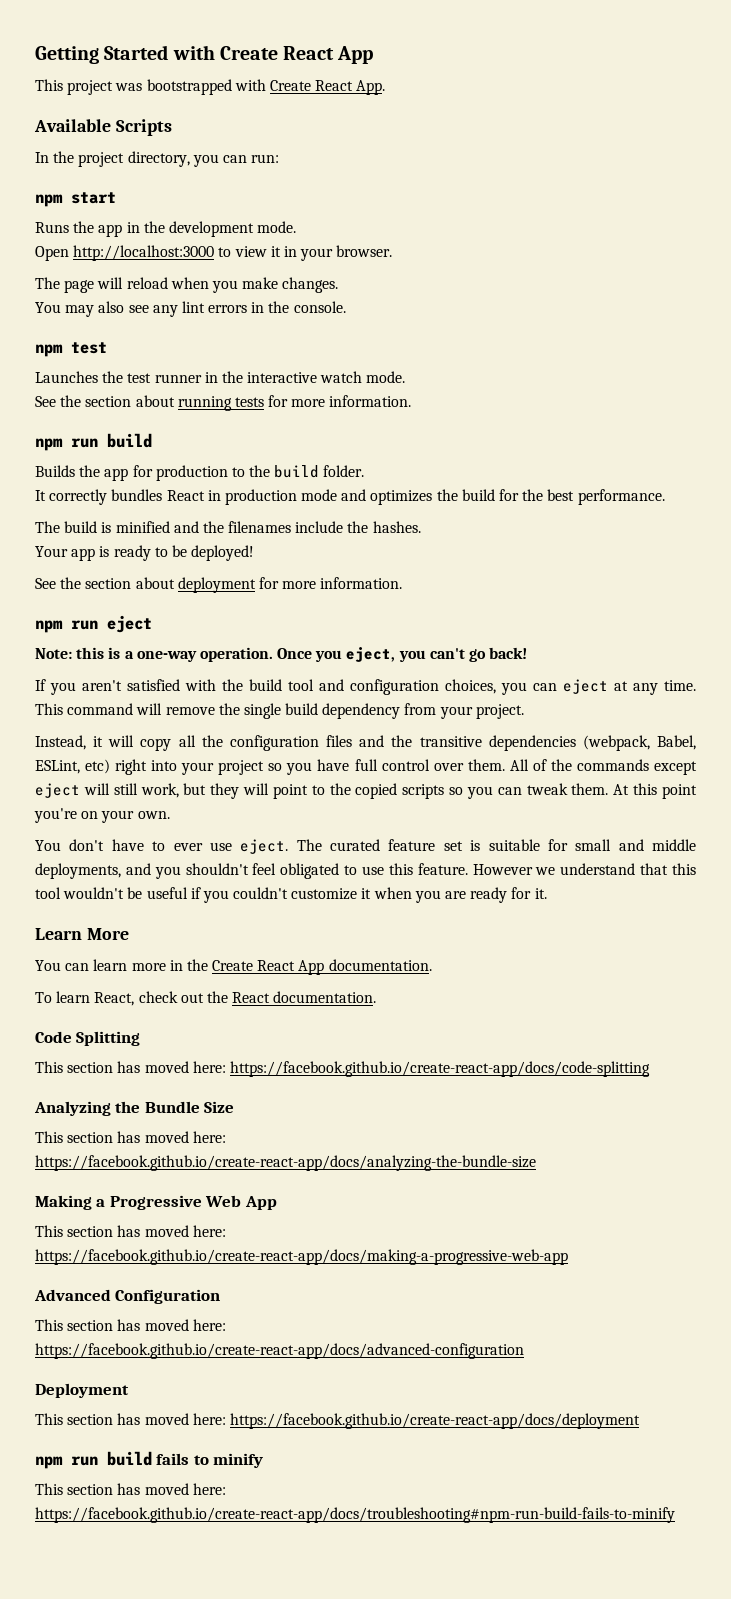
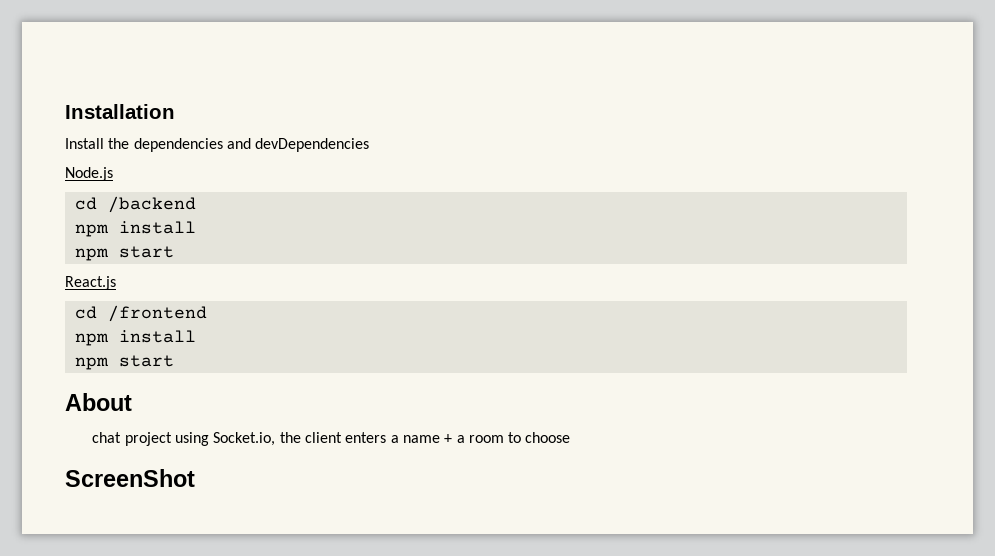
- Getting Started with Create React App
- This project was bootstrapped with Create React App.
- Available Scripts
- In the project directory, you can run:
+ Installation
+ Install the dependencies and devDependencies
+ Node.js
+ cd /backend
+ npm install
  npm start
- Runs the app in the development mode.
- Open http://localhost:3000 to view it in your browser.
- The page will reload when you make changes.
- You may also see any lint errors in the console.
- npm test
- Launches the test runner in the interactive watch mode.
- See the section about running tests for more information.
- npm run build
- Builds the app for production to the build folder.
- It correctly bundles React in production mode and optimizes the build for the best performance.
- The build is minified and the filenames include the hashes.
- Your app is ready to be deployed!
- See the section about deployment for more information.
- npm run eject
- Note: this is a one-way operation. Once you eject, you can't go back!
- If you aren't satisfied with the build tool and configuration choices, you can eject at any time. This command will remove the single build dependency from your project.
- Instead, it will copy all the configuration files and the transitive dependencies (webpack, Babel, ESLint, etc) right into your project so you have full control over them. All of the commands except eject will still work, but they will point to the copied scripts so you can tweak them. At this point you're on your own.
- You don't have to ever use eject. The curated feature set is suitable for small and middle deployments, and you shouldn't feel obligated to use this feature. However we understand that this tool wouldn't be useful if you couldn't customize it when you are ready for it.
- Learn More
- You can learn more in the Create React App documentation.
- To learn React, check out the React documentation.
- Code Splitting
- This section has moved here: https://facebook.github.io/create-react-app/docs/code-splitting
- Analyzing the Bundle Size
- This section has moved here: https://facebook.github.io/create-react-app/docs/analyzing-the-bundle-size
- Making a Progressive Web App
- This section has moved here: https://facebook.github.io/create-react-app/docs/making-a-progressive-web-app
- Advanced Configuration
- This section has moved here: https://facebook.github.io/create-react-app/docs/advanced-configuration
- Deployment
- This section has moved here: https://facebook.github.io/create-react-app/docs/deployment
- npm run build fails to minify
- This section has moved here: https://facebook.github.io/create-react-app/docs/troubleshooting#npm-run-build-fails-to-minify
+ React.js
+ cd /frontend
+ npm install
+ npm start
+ About
+ chat project using Socket.io, the client enters a name + a room to choose
+ ScreenShot

